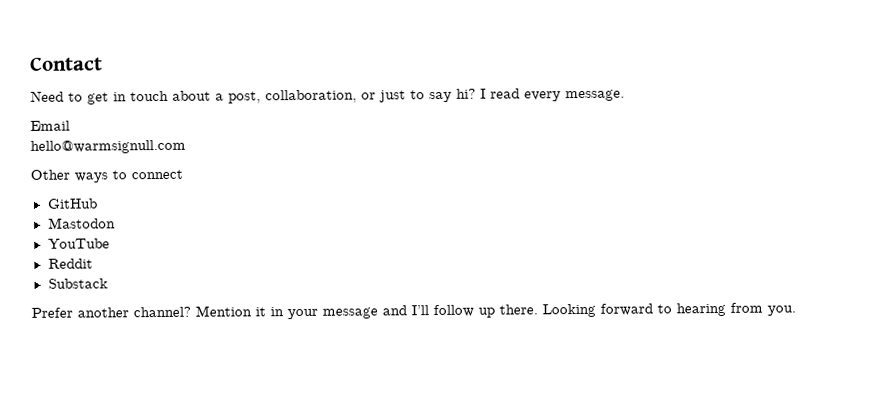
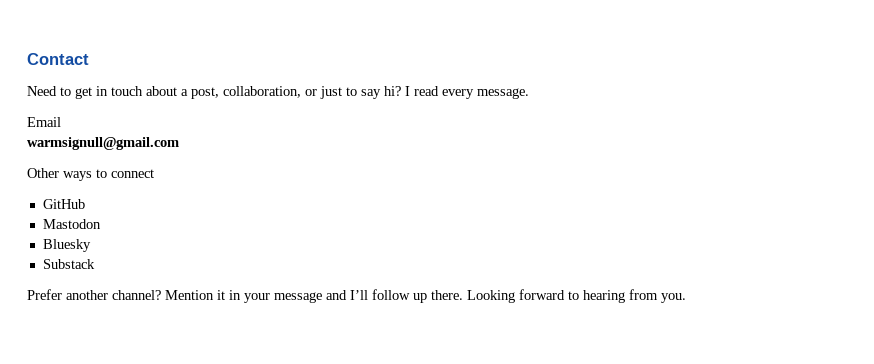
- hello@warmsignull.com
+ warmsignull@gmail.com
- YouTube
- Reddit
+ Bluesky

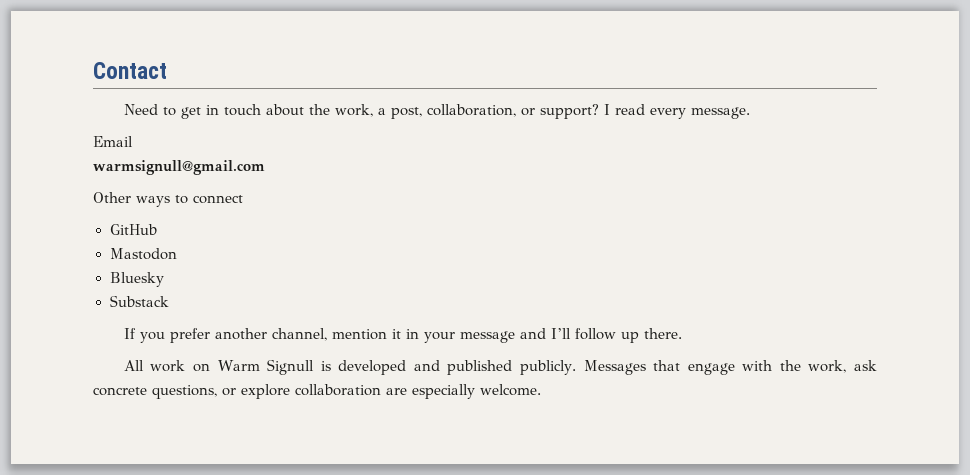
- Need to get in touch about a post, collaboration, or just to say hi?
+ Need to get in touch about the work, a post, collaboration, or support?
- Prefer another channel? Mention it in your message and I’ll follow up there. Looking forward to hearing from you.
+ If you prefer another channel, mention it in your message and I’ll follow up there.
+ All work on Warm Signull is developed and published publicly. Messages that engage with the work, ask concrete questions, or explore collaboration are especially welcome.

